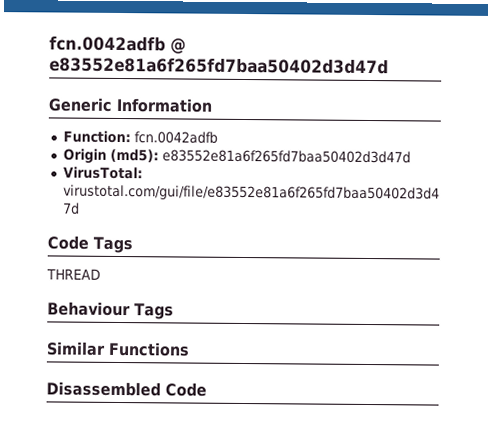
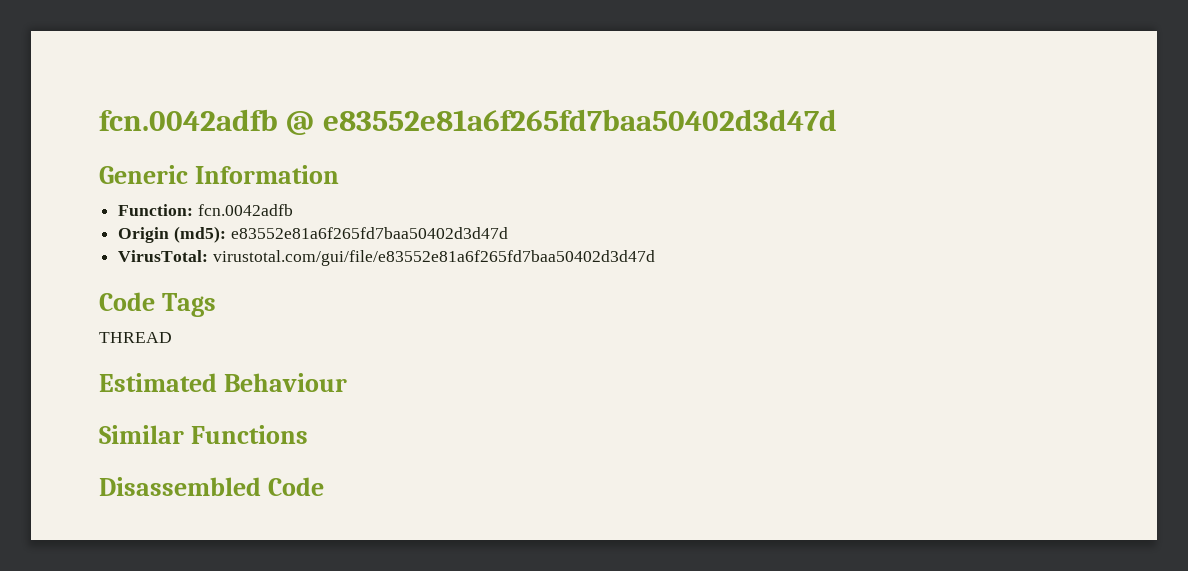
- Behaviour Tags
+ Estimated Behaviour

